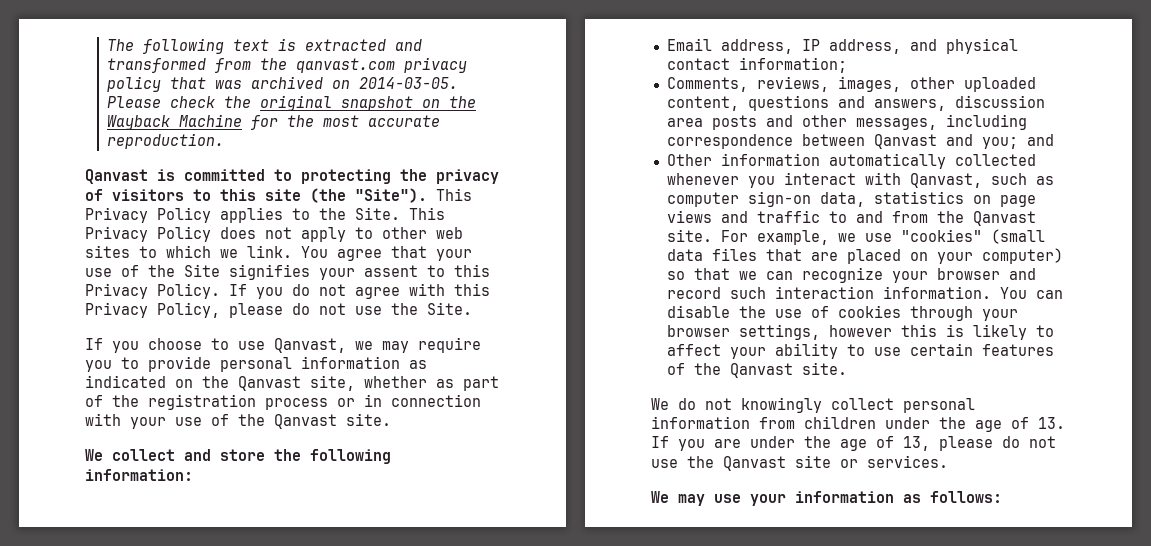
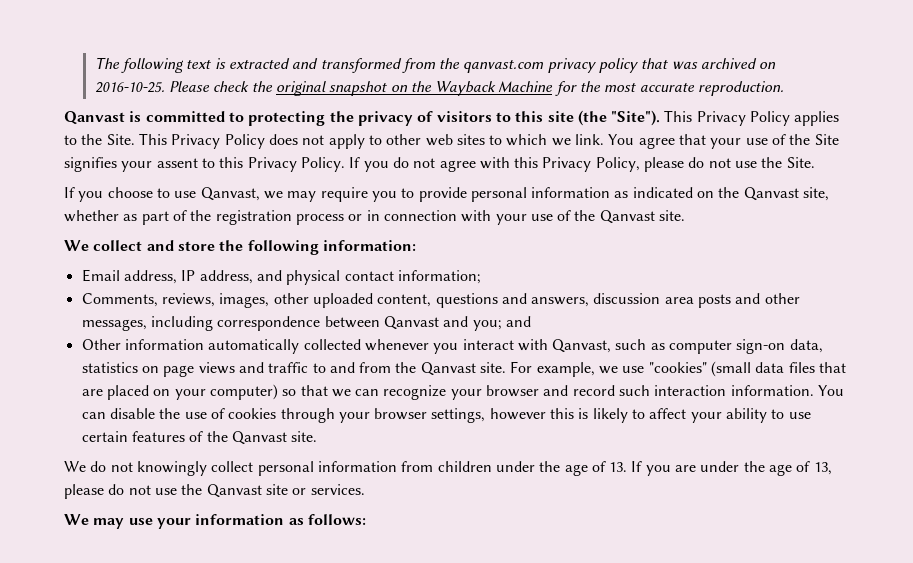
- The following text is extracted and transformed from the qanvast.com privacy policy that was archived on 2014-03-05.
+ The following text is extracted and transformed from the qanvast.com privacy policy that was archived on 2016-10-25.

